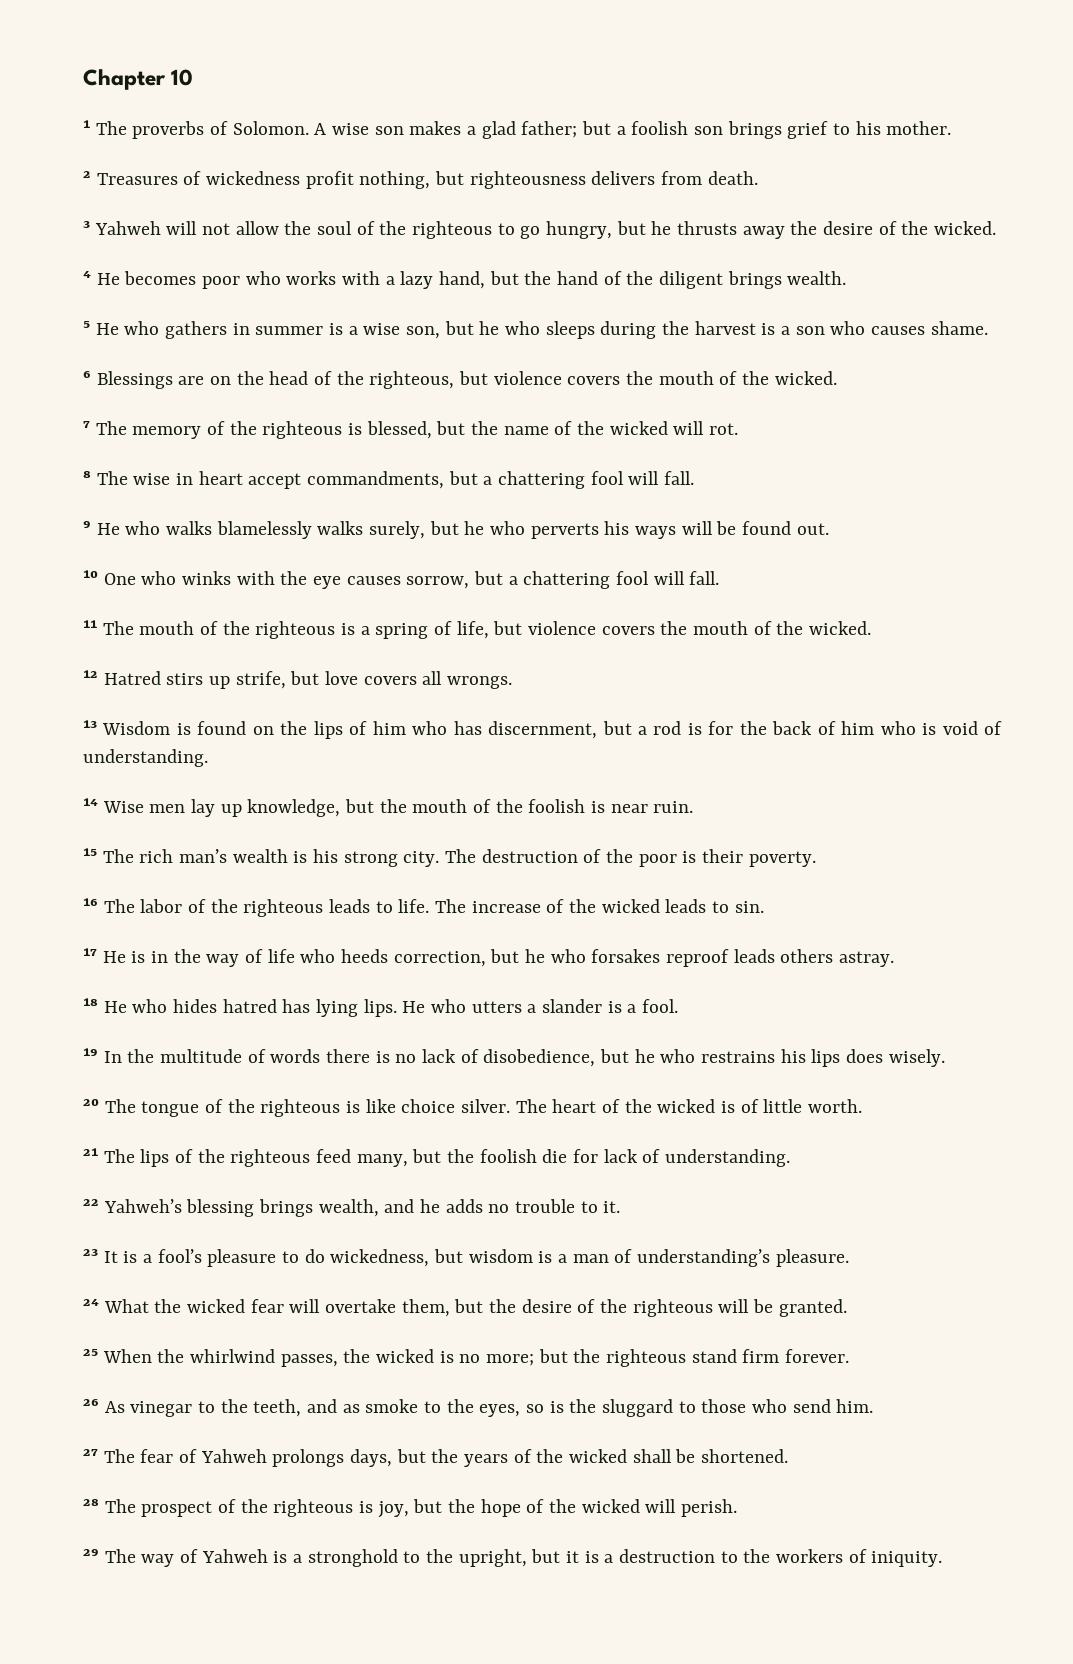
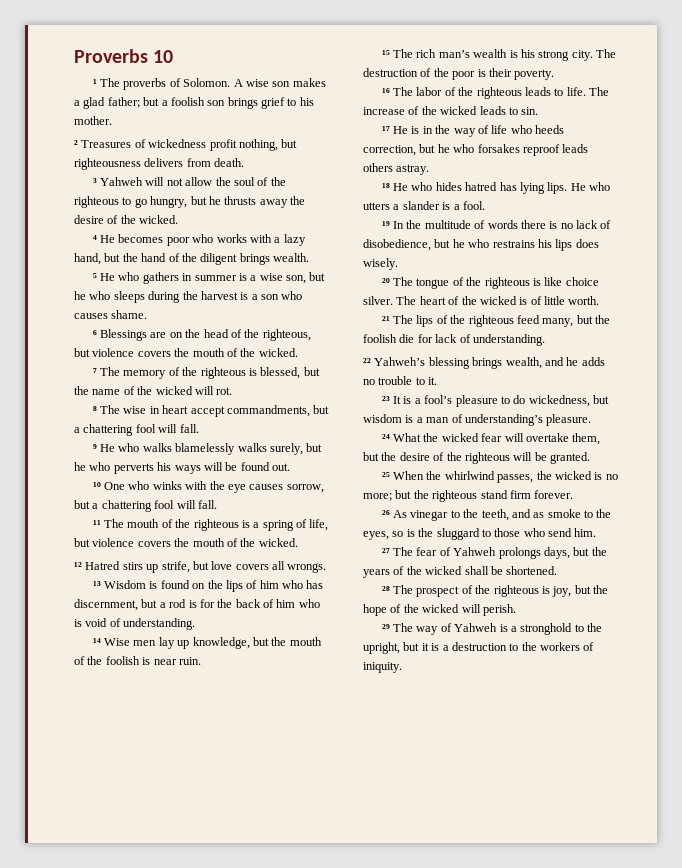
- Chapter 10
+ Proverbs 10

